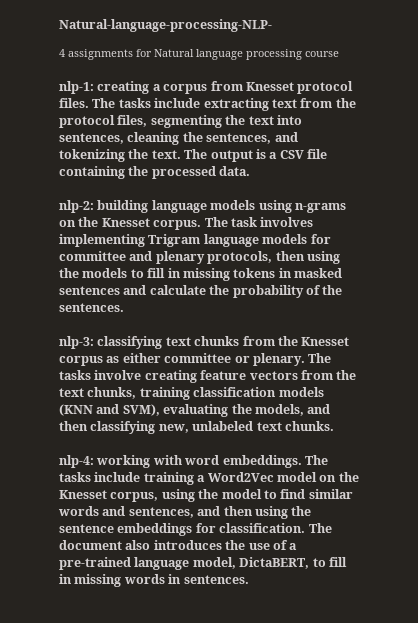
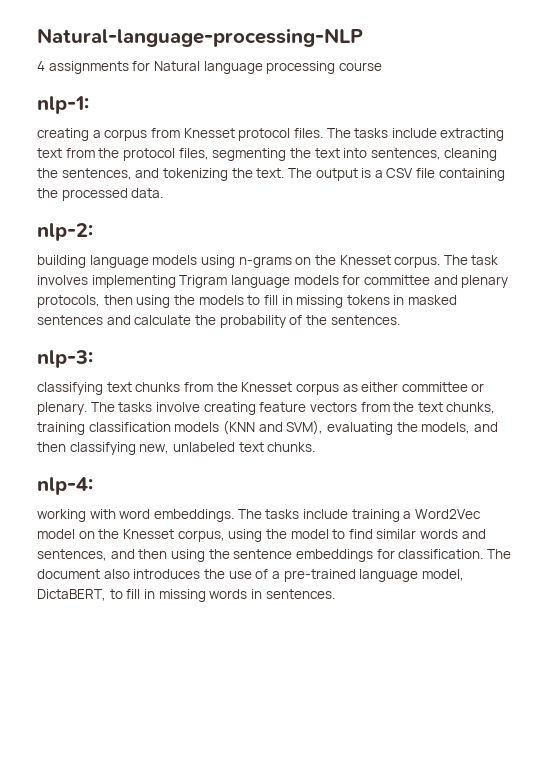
- Natural-language-processing-NLP-
+ Natural-language-processing-NLP
- nlp-1: creating a corpus from Knesset protocol files.
+ nlp-1:
+ creating a corpus from Knesset protocol files.
- nlp-2: building language models using n-grams on the Knesset corpus.
+ nlp-2:
+ building language models using n-grams on the Knesset corpus.
- nlp-3: classifying text chunks from the Knesset corpus as either committee or plenary.
+ nlp-3:
+ classifying text chunks from the Knesset corpus as either committee or plenary.
- nlp-4: working with word embeddings.
+ nlp-4:
+ working with word embeddings.

